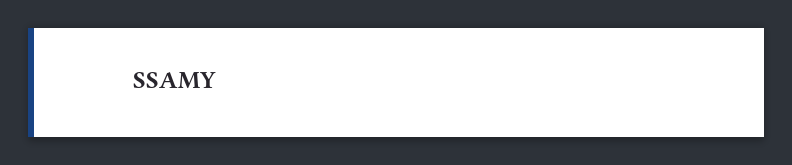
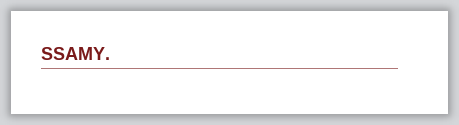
- SSAMY
+ SSAMY.

